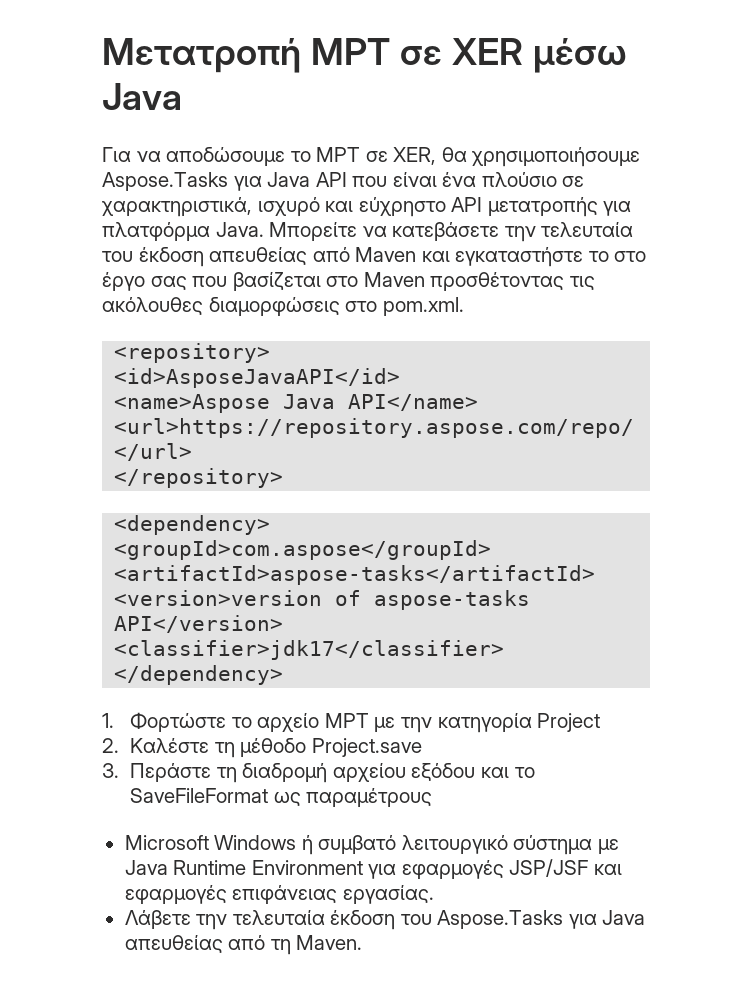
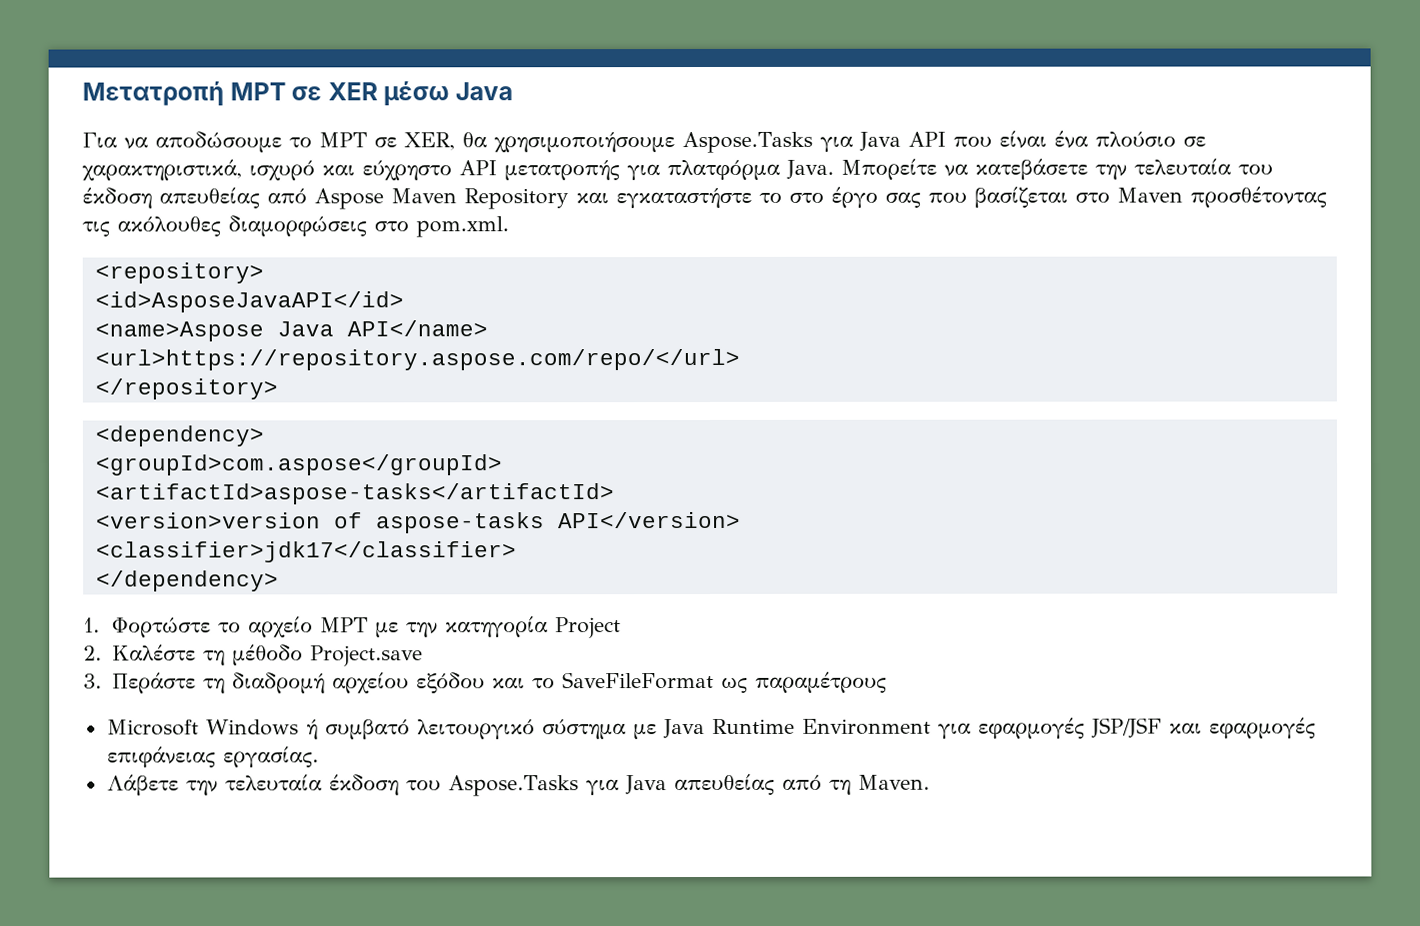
- Μπορείτε να κατεβάσετε την τελευταία του έκδοση απευθείας από Maven και εγκαταστήστε το στο έργο σας που βασίζεται στο Maven προσθέτοντας τις ακόλουθες διαμορφώσεις στο pom.xml.
+ Μπορείτε να κατεβάσετε την τελευταία του έκδοση απευθείας από Aspose Maven Repository και εγκαταστήστε το στο έργο σας που βασίζεται στο Maven προσθέτοντας τις ακόλουθες διαμορφώσεις στο pom.xml.

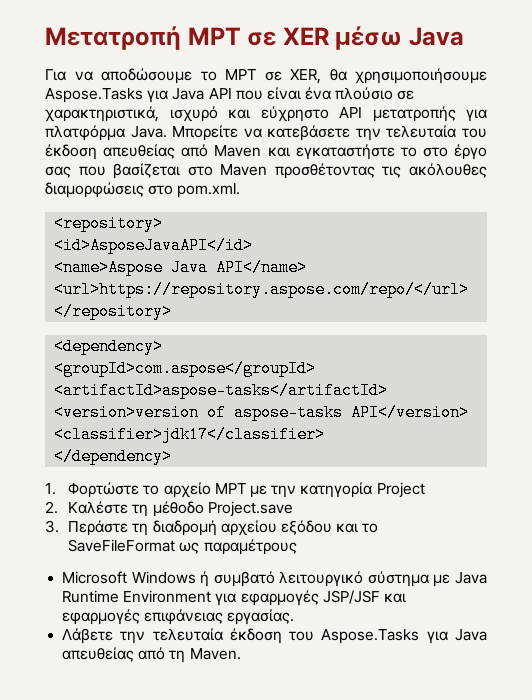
- Μπορείτε να κατεβάσετε την τελευταία του έκδοση απευθείας από Aspose Maven Repository και εγκαταστήστε το στο έργο σας που βασίζεται στο Maven προσθέτοντας τις ακόλουθες διαμορφώσεις στο pom.xml.
+ Μπορείτε να κατεβάσετε την τελευταία του έκδοση απευθείας από Maven και εγκαταστήστε το στο έργο σας που βασίζεται στο Maven προσθέτοντας τις ακόλουθες διαμορφώσεις στο pom.xml.

